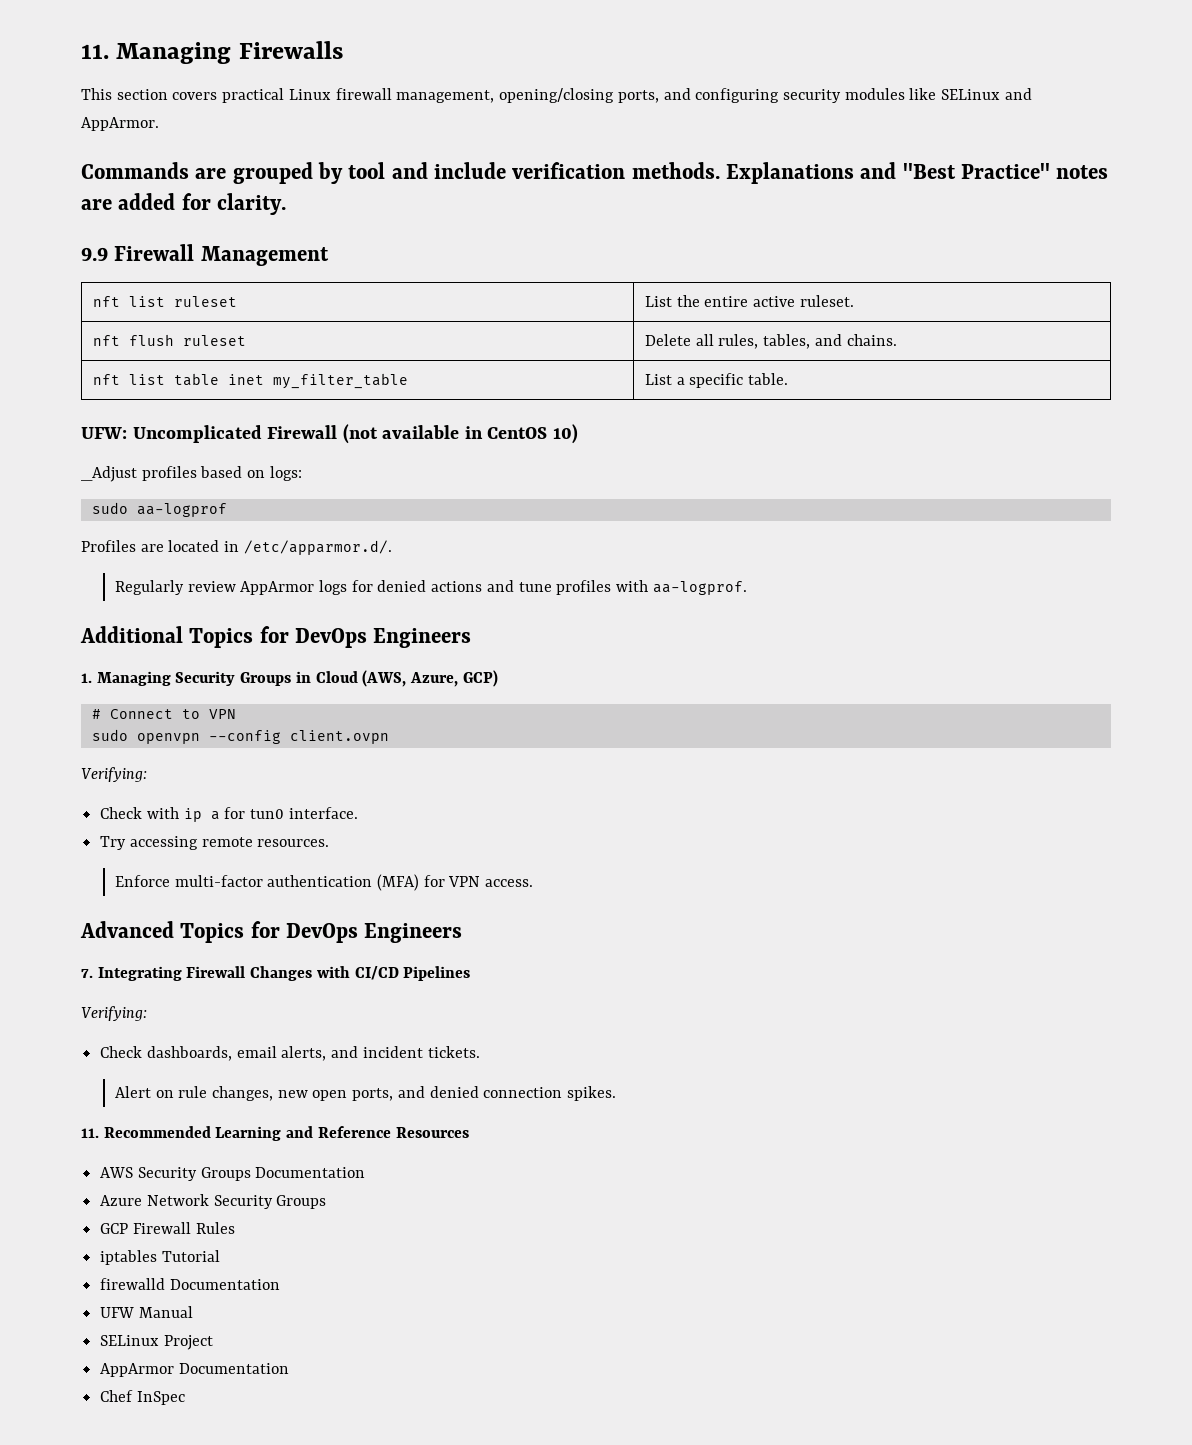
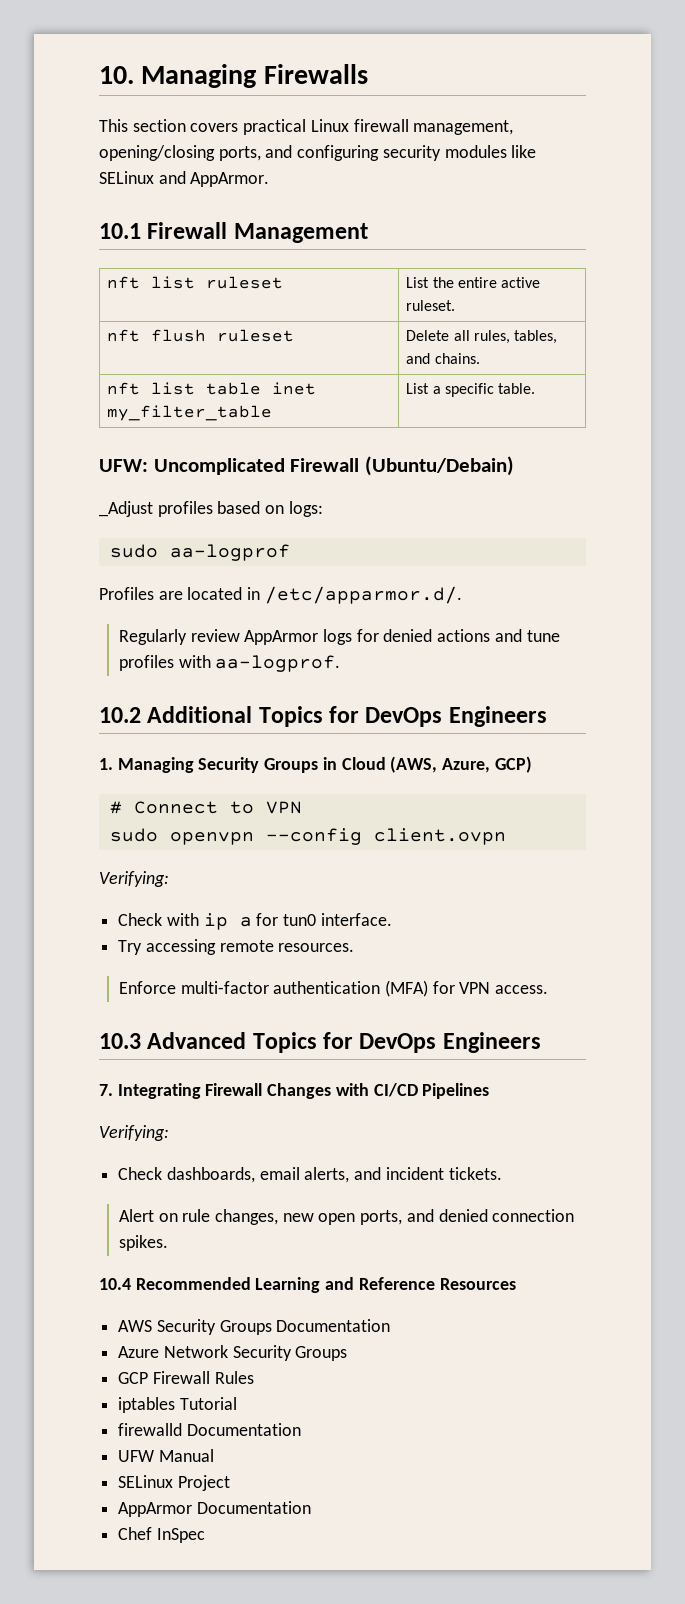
- 11. Managing Firewalls
+ 10. Managing Firewalls
- Commands are grouped by tool and include verification methods. Explanations and "Best Practice" notes are added for clarity.
- 9.9 Firewall Management
+ 10.1 Firewall Management
- UFW: Uncomplicated Firewall (not available in CentOS 10)
+ UFW: Uncomplicated Firewall (Ubuntu/Debain)
- Additional Topics for DevOps Engineers
+ 10.2 Additional Topics for DevOps Engineers
- Advanced Topics for DevOps Engineers
+ 10.3 Advanced Topics for DevOps Engineers
- 11. Recommended Learning and Reference Resources
+ 10.4 Recommended Learning and Reference Resources

